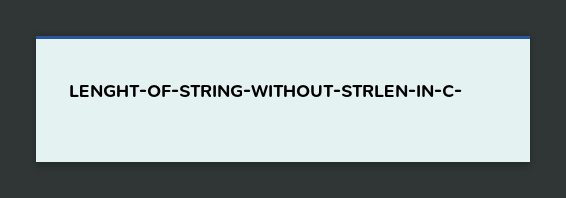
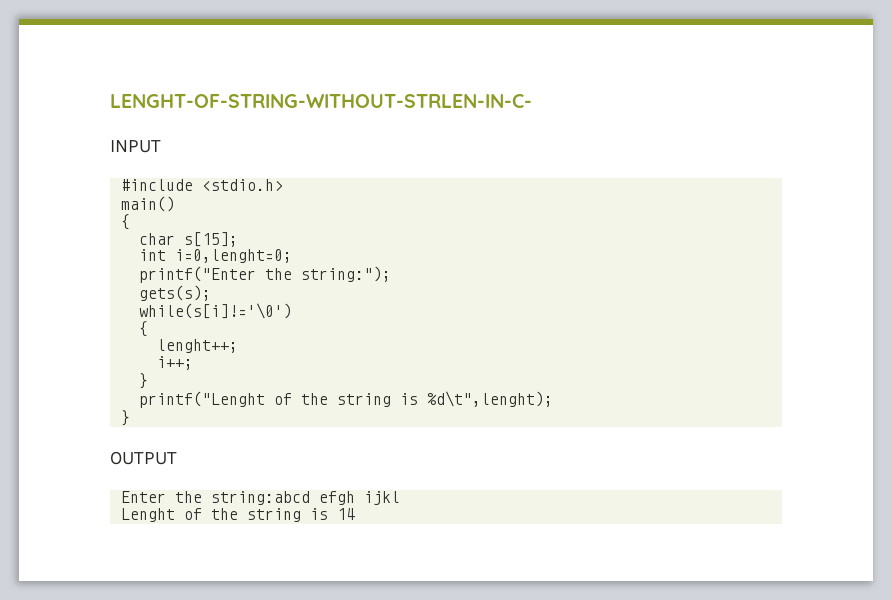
+ INPUT
+ #include <stdio.h>
+ main()
+ {
+ char s[15];
+ int i=0,lenght=0;
+ printf("Enter the string:");
+ gets(s);
+ while(s[i]!='\0')
+ {
+ lenght++;
+ i++;
+ }
+ printf("Lenght of the string is %d\t",lenght);
+ }
+ OUTPUT
+ Enter the string:abcd efgh ijkl
+ Lenght of the string is 14

